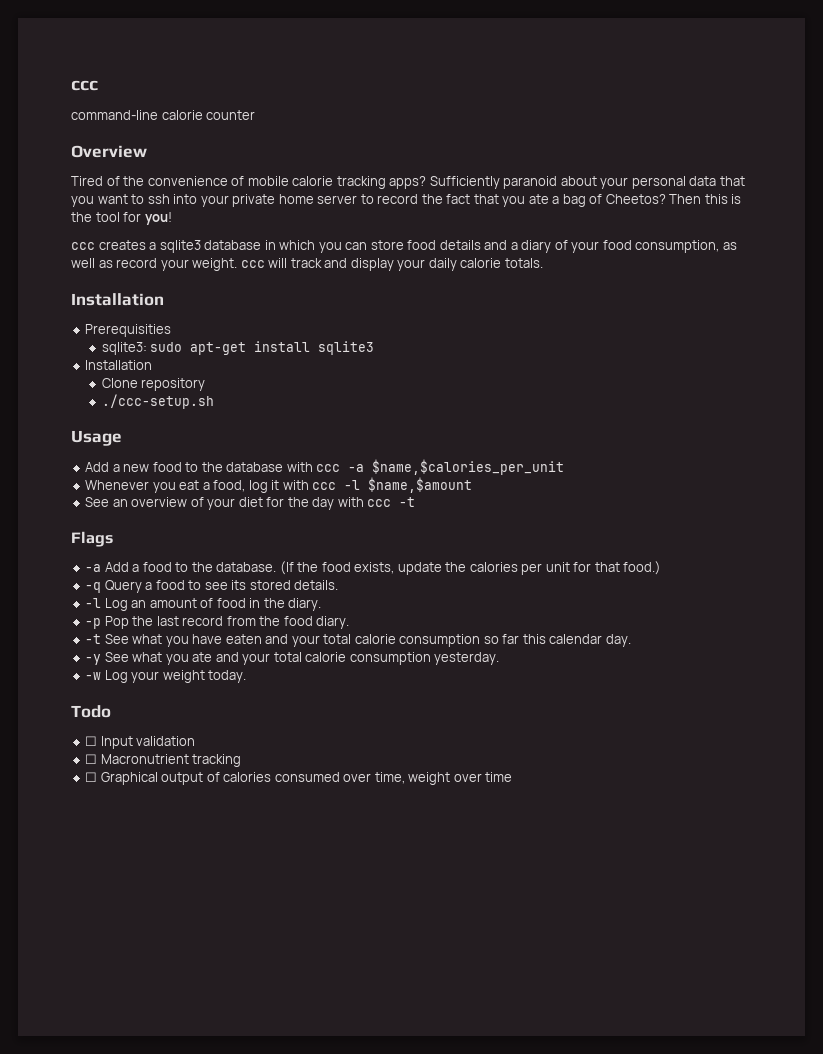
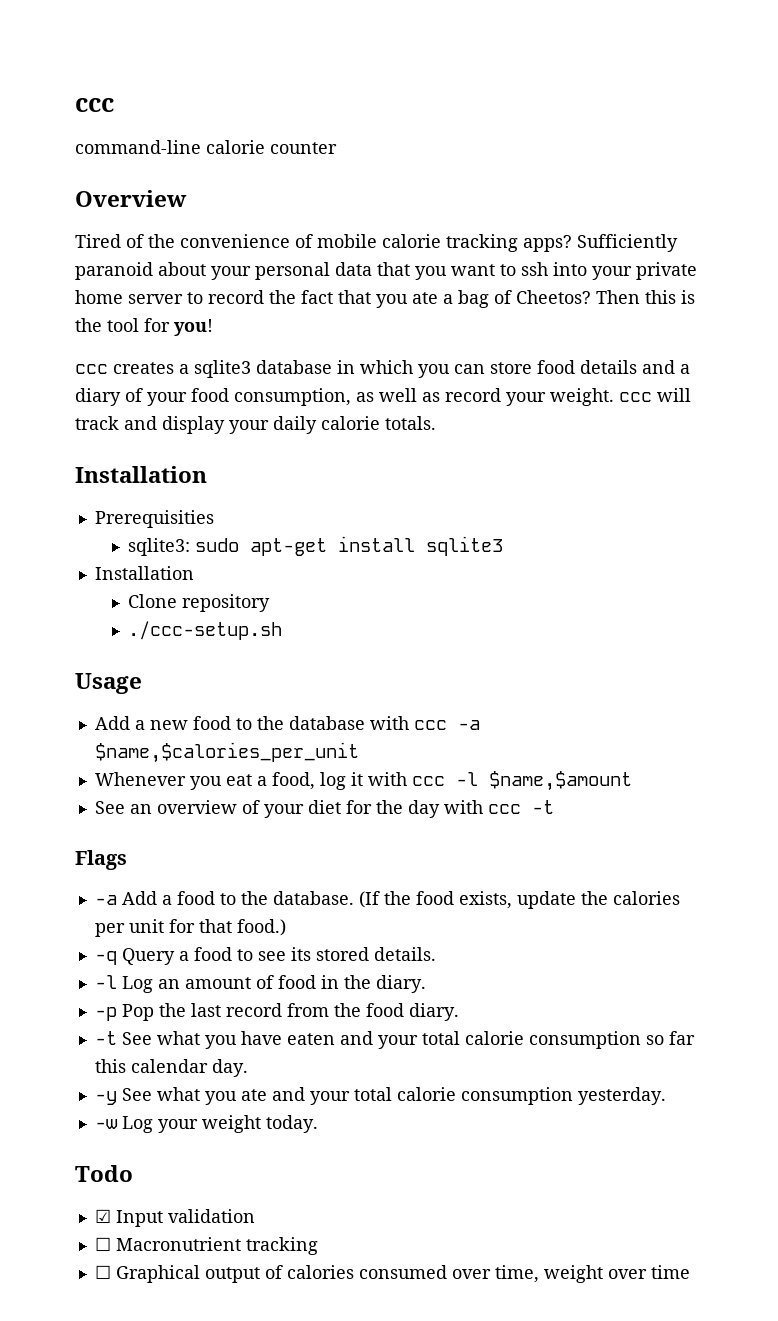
- ☐ Input validation
+ ☑ Input validation

